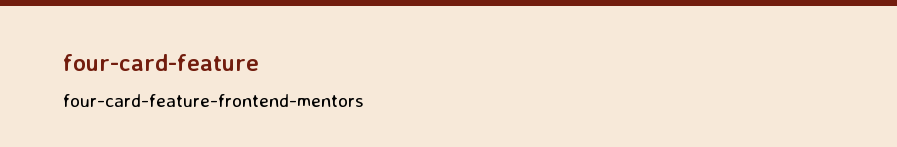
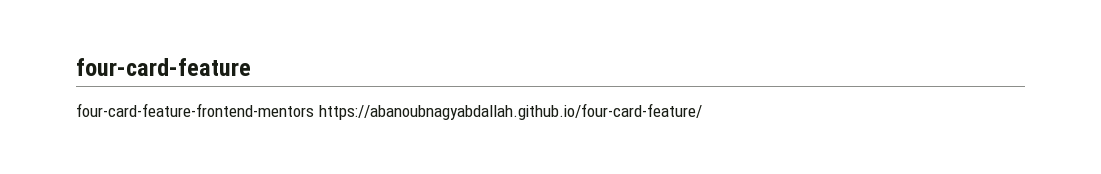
- four-card-feature-frontend-mentors
+ four-card-feature-frontend-mentors https://abanoubnagyabdallah.github.io/four-card-feature/

